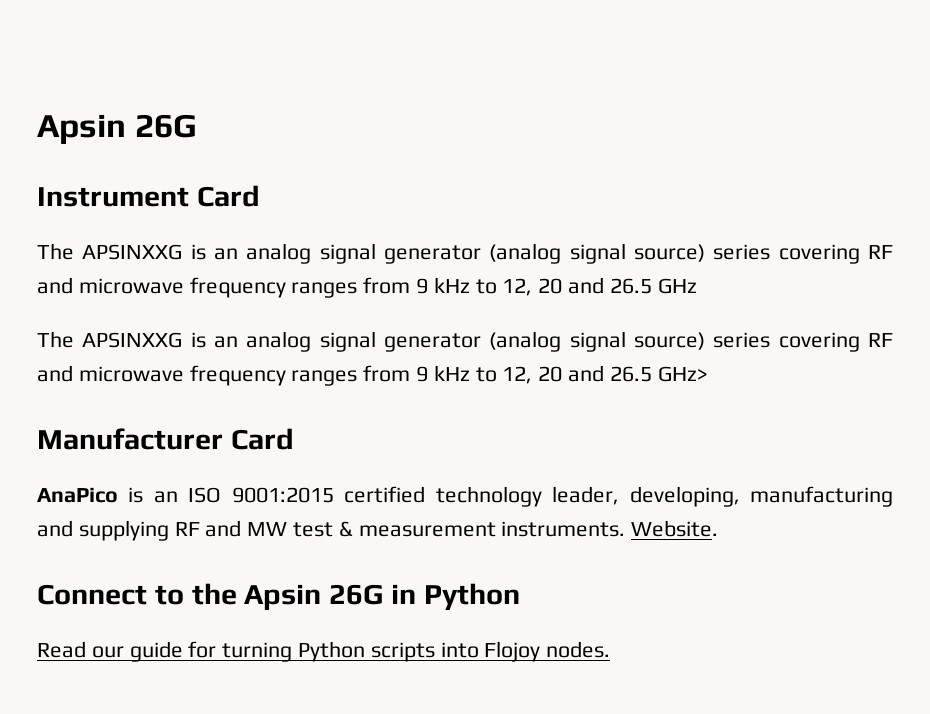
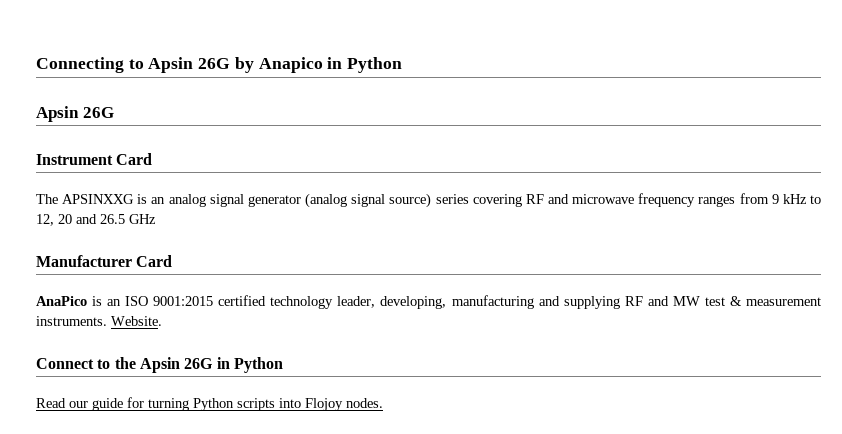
+ Connecting to Apsin 26G by Anapico in Python
- The APSINXXG is an analog signal generator (analog signal source) series covering RF and microwave frequency ranges from 9 kHz to 12, 20 and 26.5 GHz>

